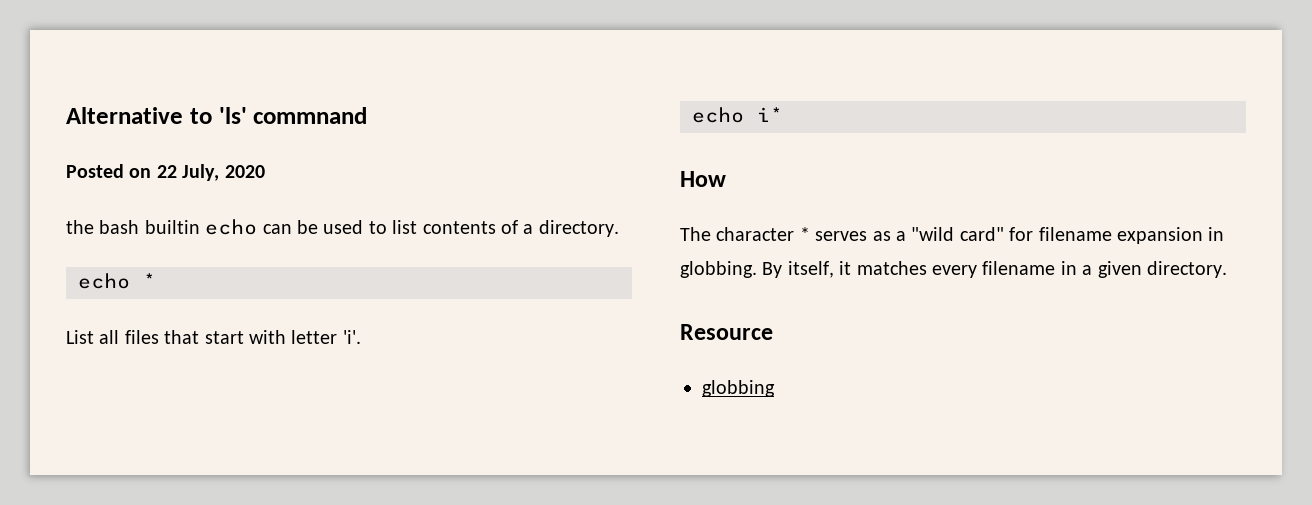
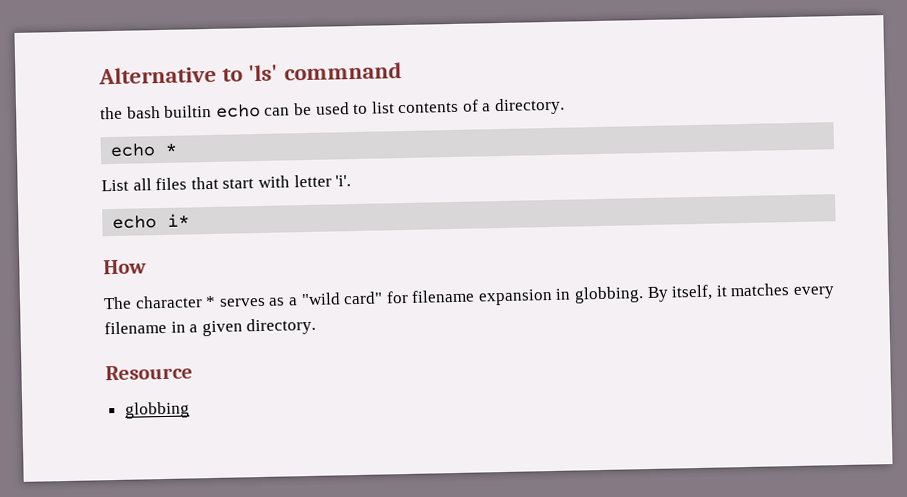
- Posted on 22 July, 2020

